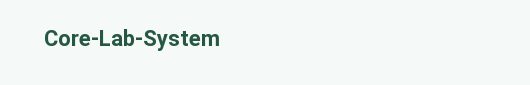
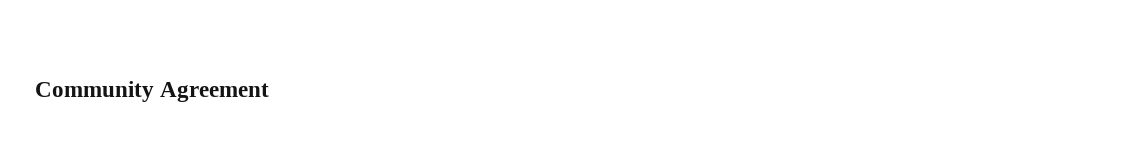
- Core-Lab-System
+ Community Agreement

